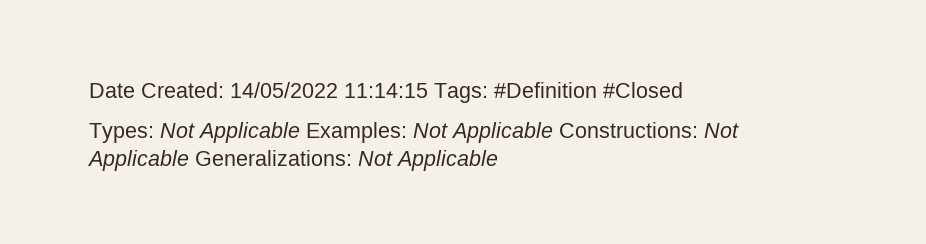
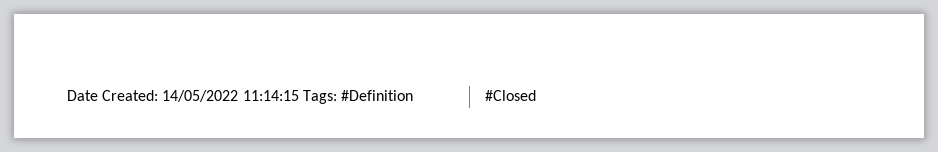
- Types: Not Applicable Examples: Not Applicable Constructions: Not Applicable Generalizations: Not Applicable

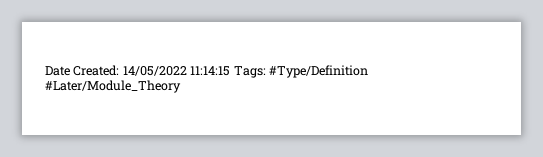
- Date Created: 14/05/2022 11:14:15 Tags: #Definition #Closed
+ Date Created: 14/05/2022 11:14:15 Tags: #Type/Definition #Later/Module_Theory

